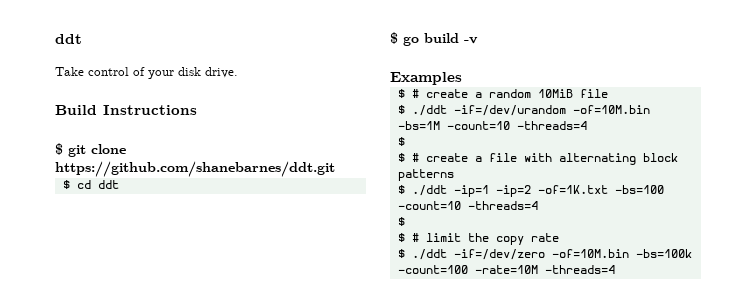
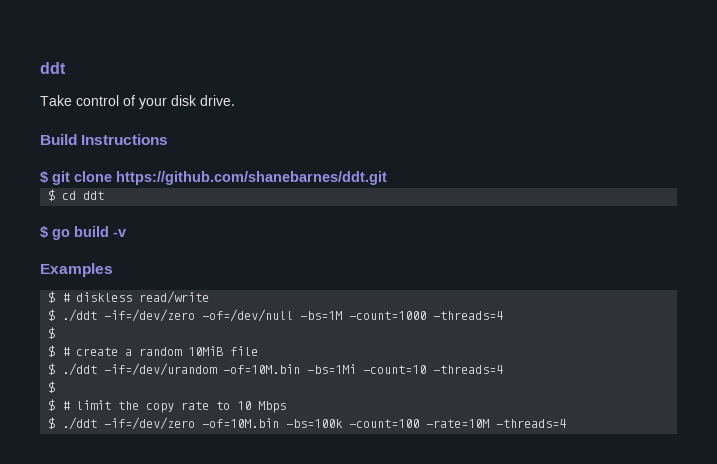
+ $ # diskless read/write
+ $ ./ddt -if=/dev/zero -of=/dev/null -bs=1M -count=1000 -threads=4
+ $
- $ ./ddt -if=/dev/urandom -of=10M.bin -bs=1M -count=10 -threads=4
- $
- $ # create a file with alternating block patterns
- $ ./ddt -ip=1 -ip=2 -of=1K.txt -bs=100 -count=10 -threads=4
+ $ ./ddt -if=/dev/urandom -of=10M.bin -bs=1Mi -count=10 -threads=4
- $ # limit the copy rate
+ $ # limit the copy rate to 10 Mbps

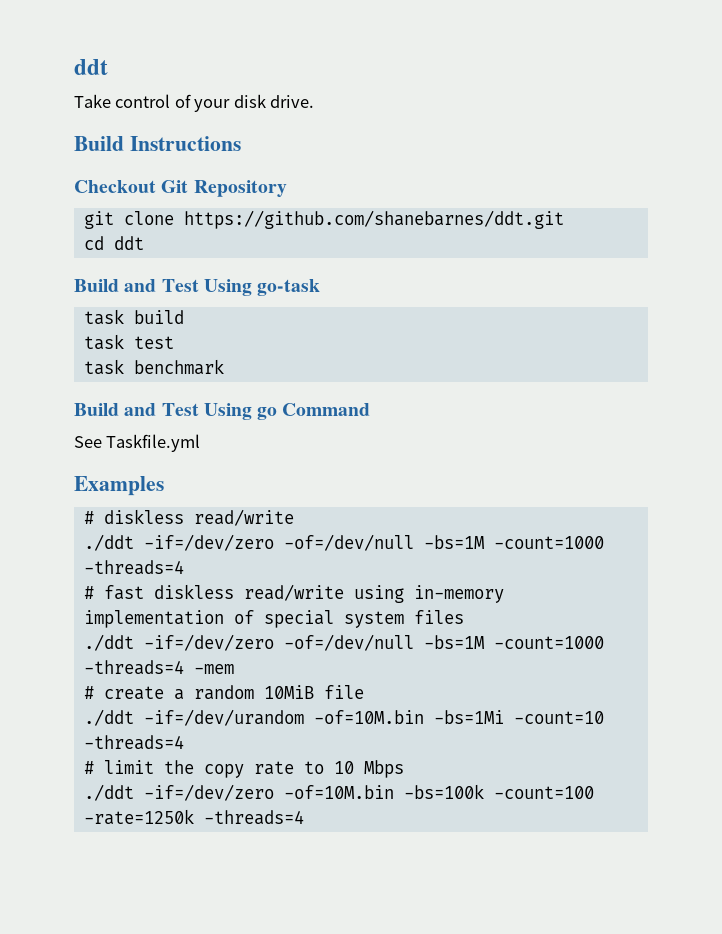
- $ git clone https://github.com/shanebarnes/ddt.git
+ Checkout Git Repository
+ git clone https://github.com/shanebarnes/ddt.git
- $ cd ddt
+ cd ddt
- $ go build -v
+ Build and Test Using go-task
+ task build
+ task test
+ task benchmark
+ Build and Test Using go Command
+ See Taskfile.yml
- $ # diskless read/write
- $ ./ddt -if=/dev/zero -of=/dev/null -bs=1M -count=1000 -threads=4
- $
- $ # create a random 10MiB file
+ # diskless read/write
+ ./ddt -if=/dev/zero -of=/dev/null -bs=1M -count=1000 -threads=4
+ # fast diskless read/write using in-memory implementation of special system files
+ ./ddt -if=/dev/zero -of=/dev/null -bs=1M -count=1000 -threads=4 -mem
+ # create a random 10MiB file
- $ ./ddt -if=/dev/urandom -of=10M.bin -bs=1Mi -count=10 -threads=4
- $
- $ # limit the copy rate to 10 Mbps
+ ./ddt -if=/dev/urandom -of=10M.bin -bs=1Mi -count=10 -threads=4
+ # limit the copy rate to 10 Mbps
- $ ./ddt -if=/dev/zero -of=10M.bin -bs=100k -count=100 -rate=10M -threads=4
+ ./ddt -if=/dev/zero -of=10M.bin -bs=100k -count=100 -rate=1250k -threads=4

